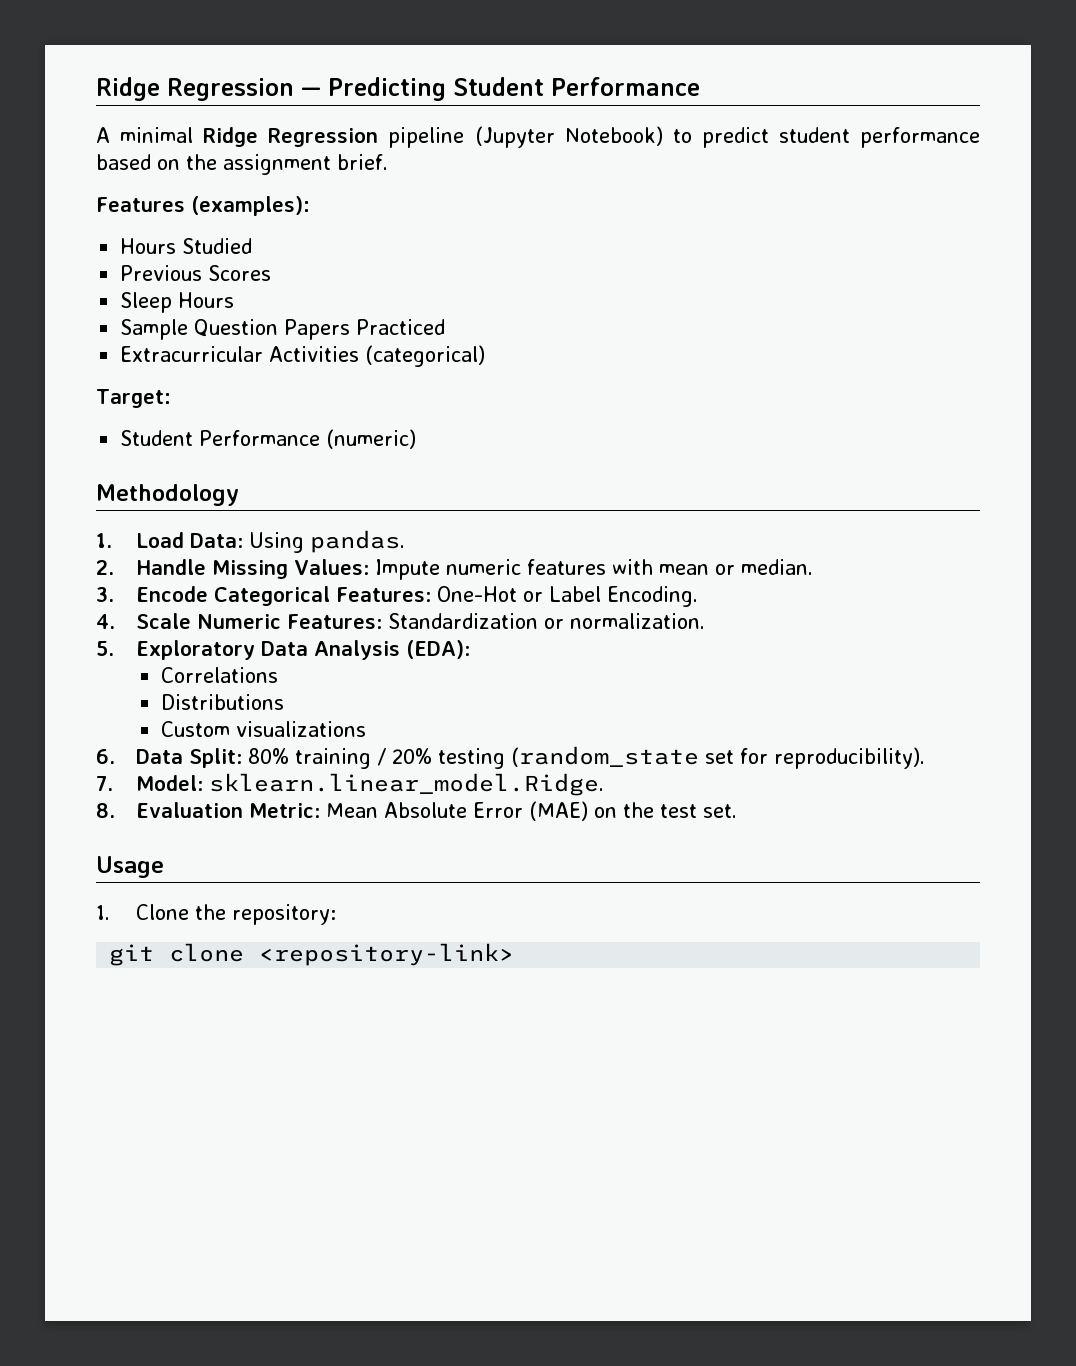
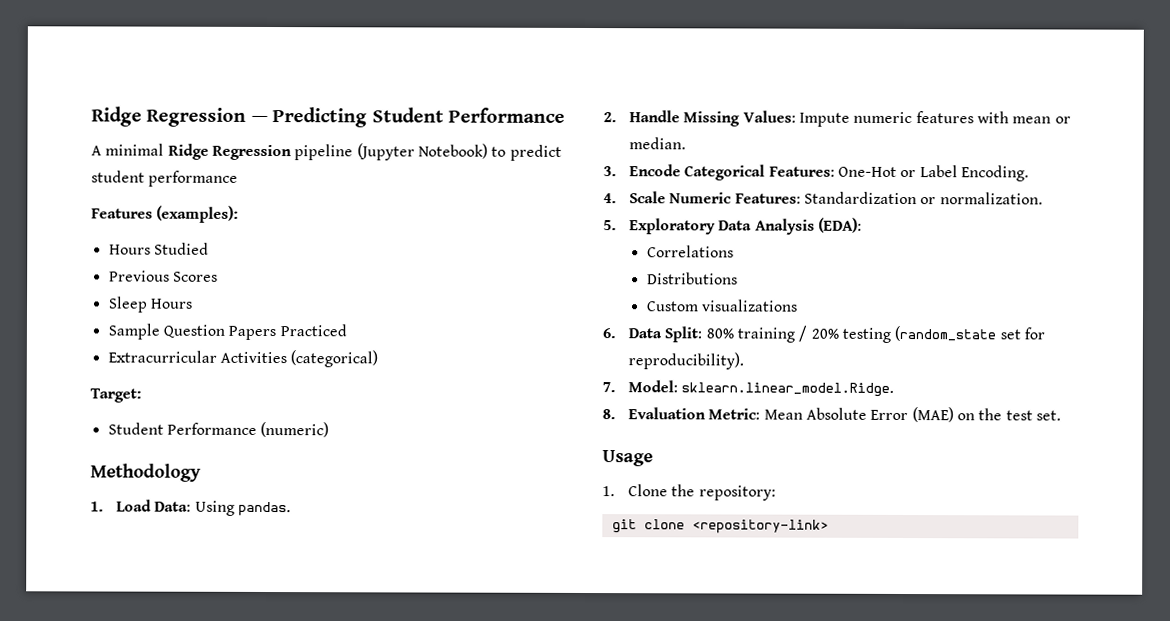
- A minimal Ridge Regression pipeline (Jupyter Notebook) to predict student performance based on the assignment brief.
+ A minimal Ridge Regression pipeline (Jupyter Notebook) to predict student performance

